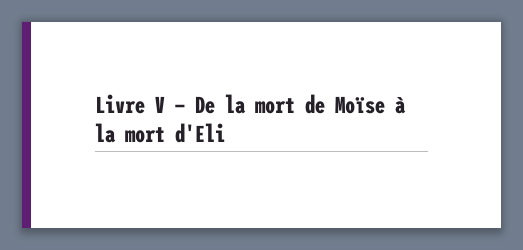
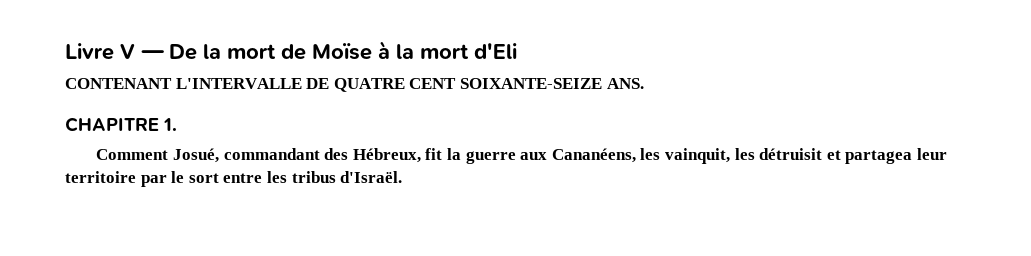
+ CONTENANT L'INTERVALLE DE QUATRE CENT SOIXANTE-SEIZE ANS.
+ CHAPITRE 1.
+ Comment Josué, commandant des Hébreux, fit la guerre aux Cananéens, les vainquit, les détruisit et partagea leur territoire par le sort entre les tribus d'Israël.

